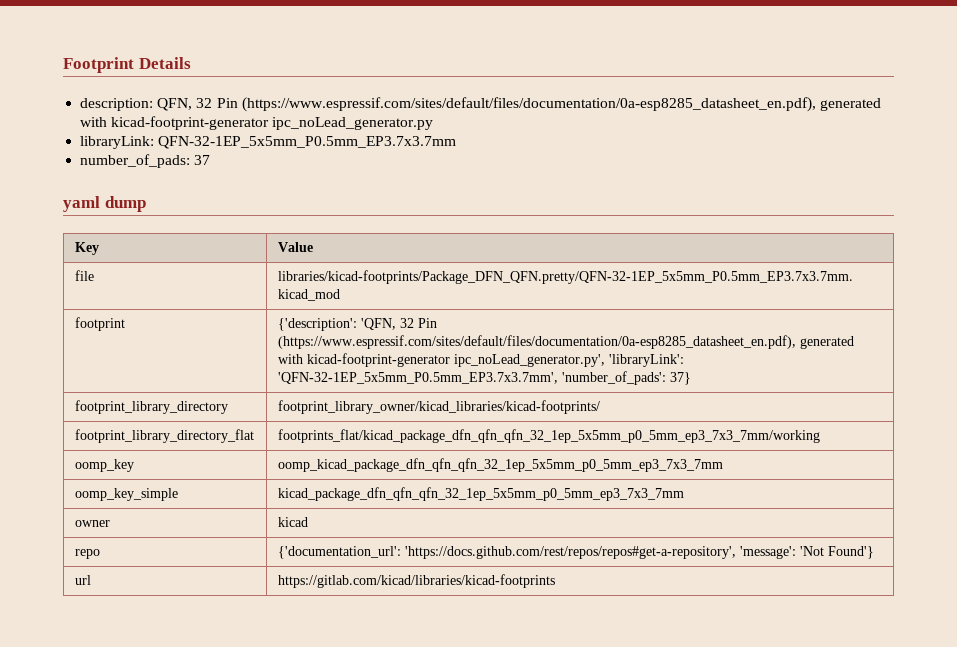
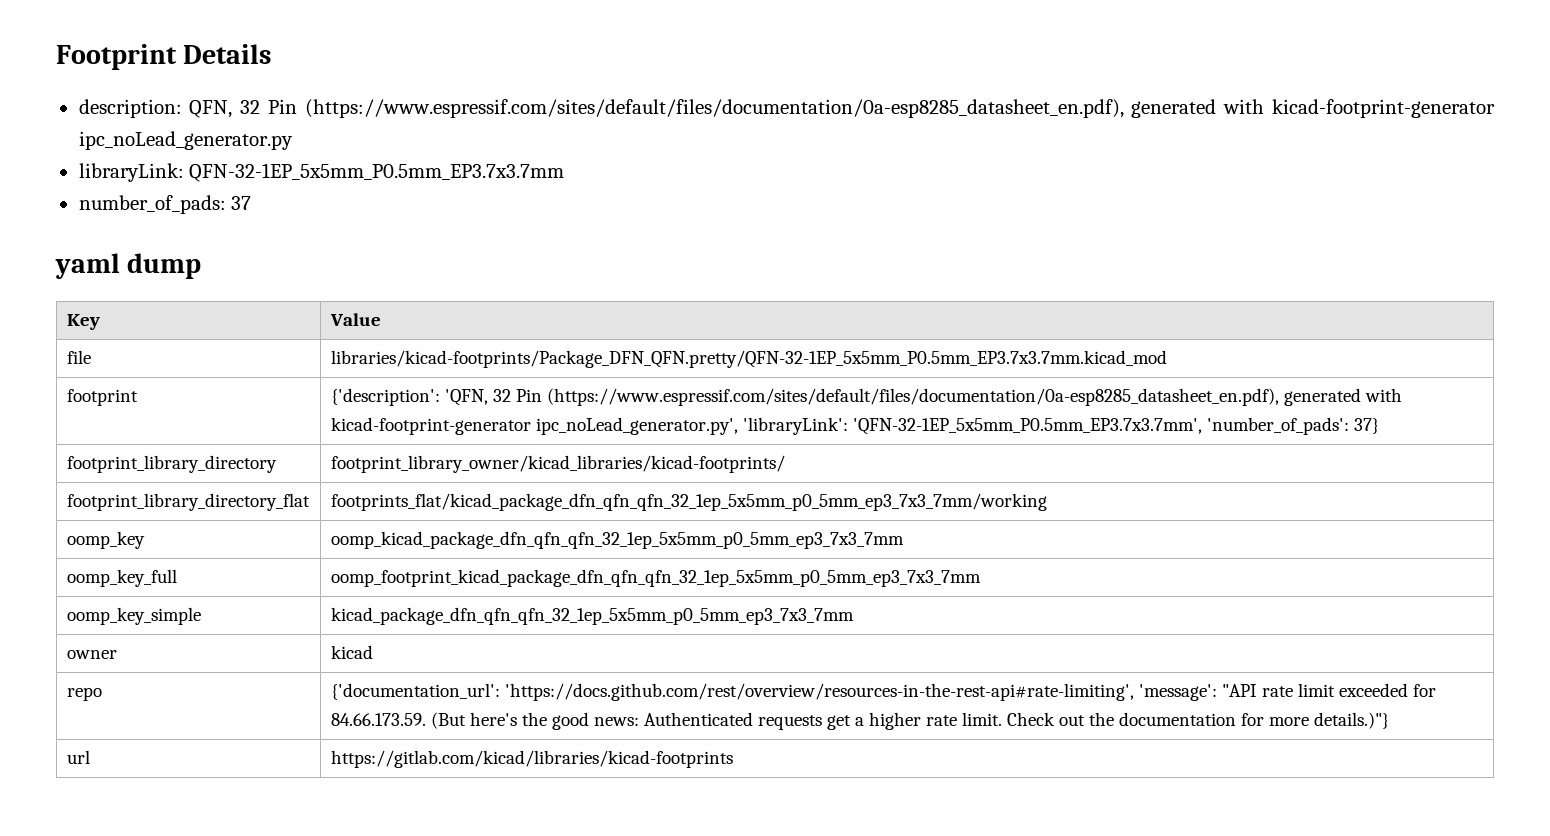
+ oomp_key_full | oomp_footprint_kicad_package_dfn_qfn_qfn_32_1ep_5x5mm_p0_5mm_ep3_7x3_7mm
- repo | {'documentation_url': 'https://docs.github.com/rest/repos/repos#get-a-repository', 'message': 'Not Found'}
+ repo | {'documentation_url': 'https://docs.github.com/rest/overview/resources-in-the-rest-api#rate-limiting', 'message': "API rate limit exceeded for 84.66.173.59. (But here's the good news: Authenticated requests get a higher rate limit. Check out the documentation for more details.)"}

